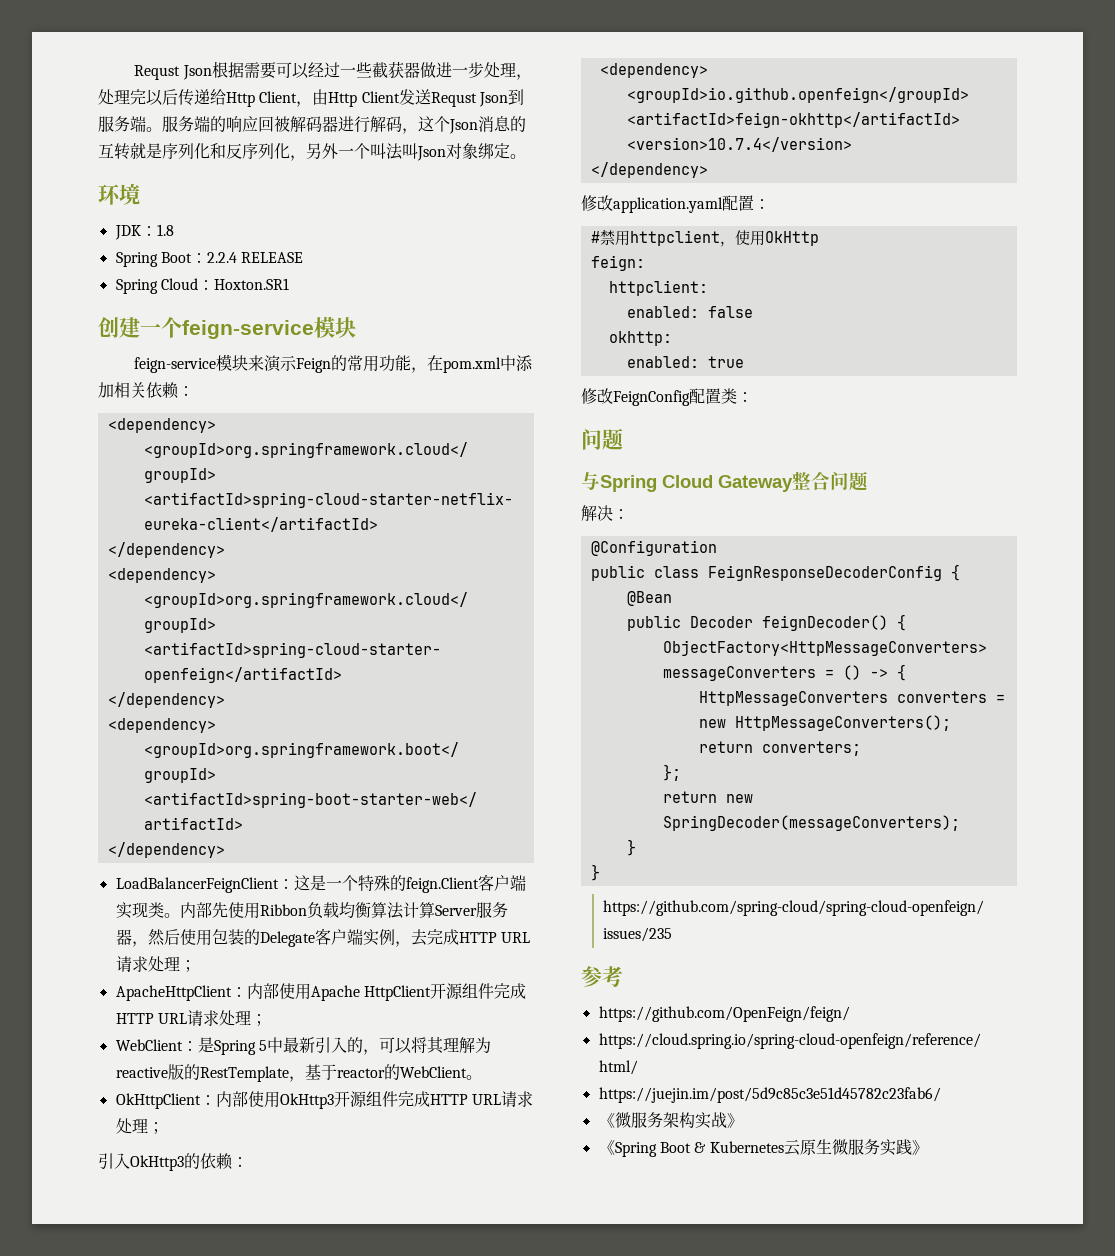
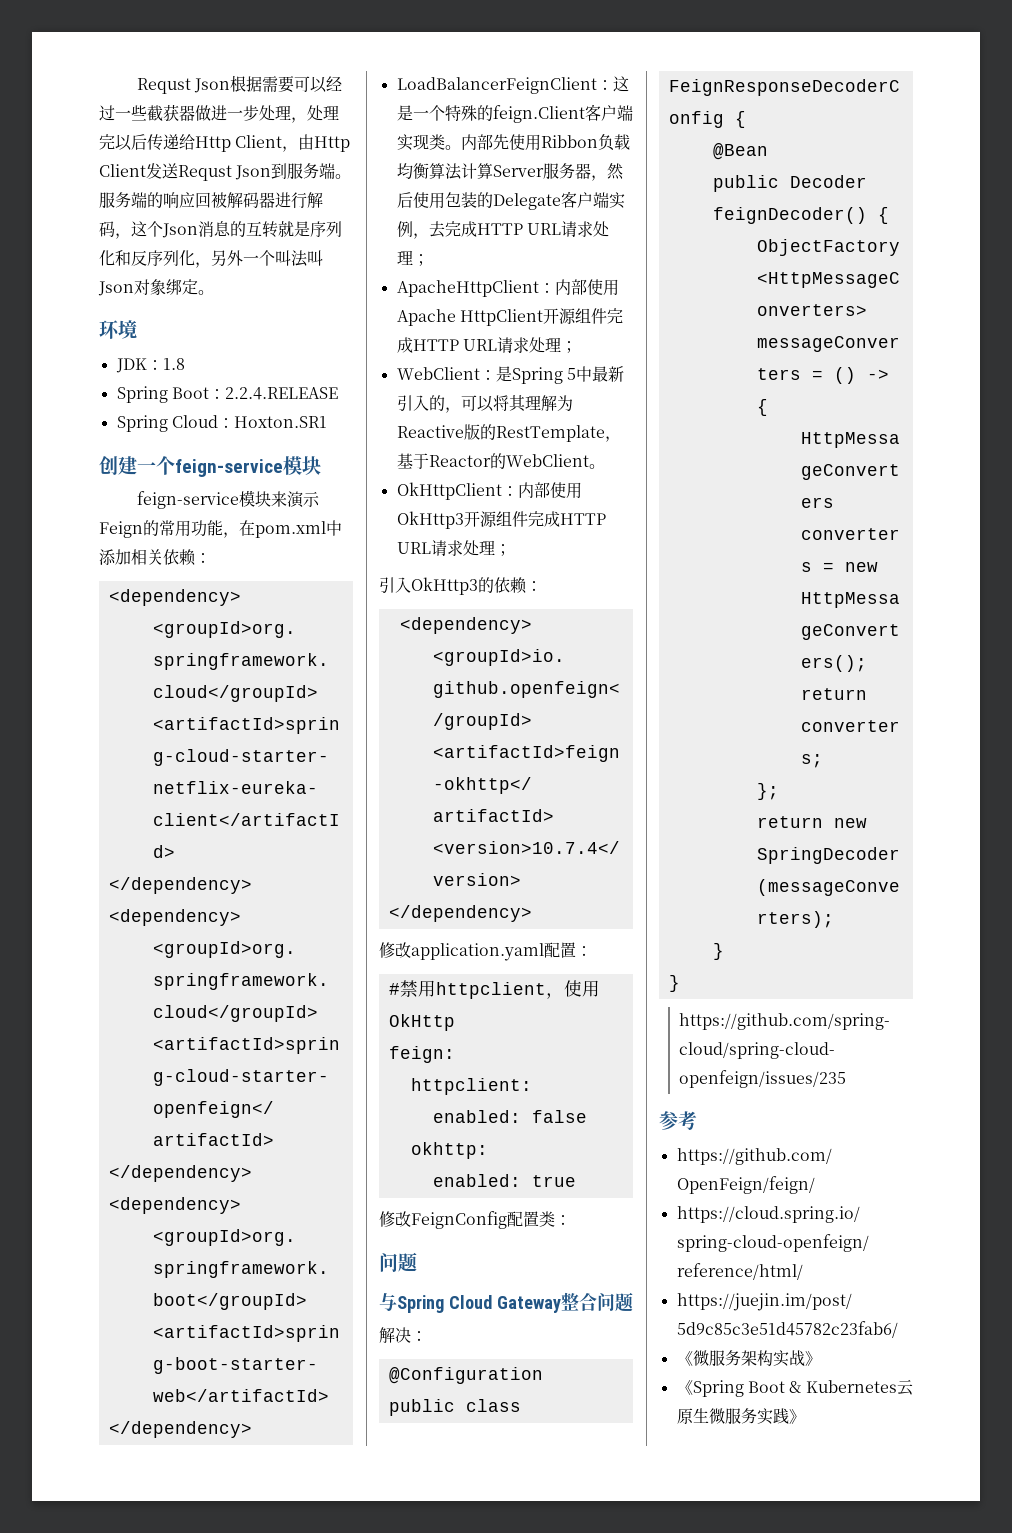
- Spring Boot：2.2.4 RELEASE
+ Spring Boot：2.2.4.RELEASE
- WebClient：是Spring 5中最新引入的，可以将其理解为reactive版的RestTemplate，基于reactor的WebClient。
+ WebClient：是Spring 5中最新引入的，可以将其理解为Reactive版的RestTemplate，基于Reactor的WebClient。

